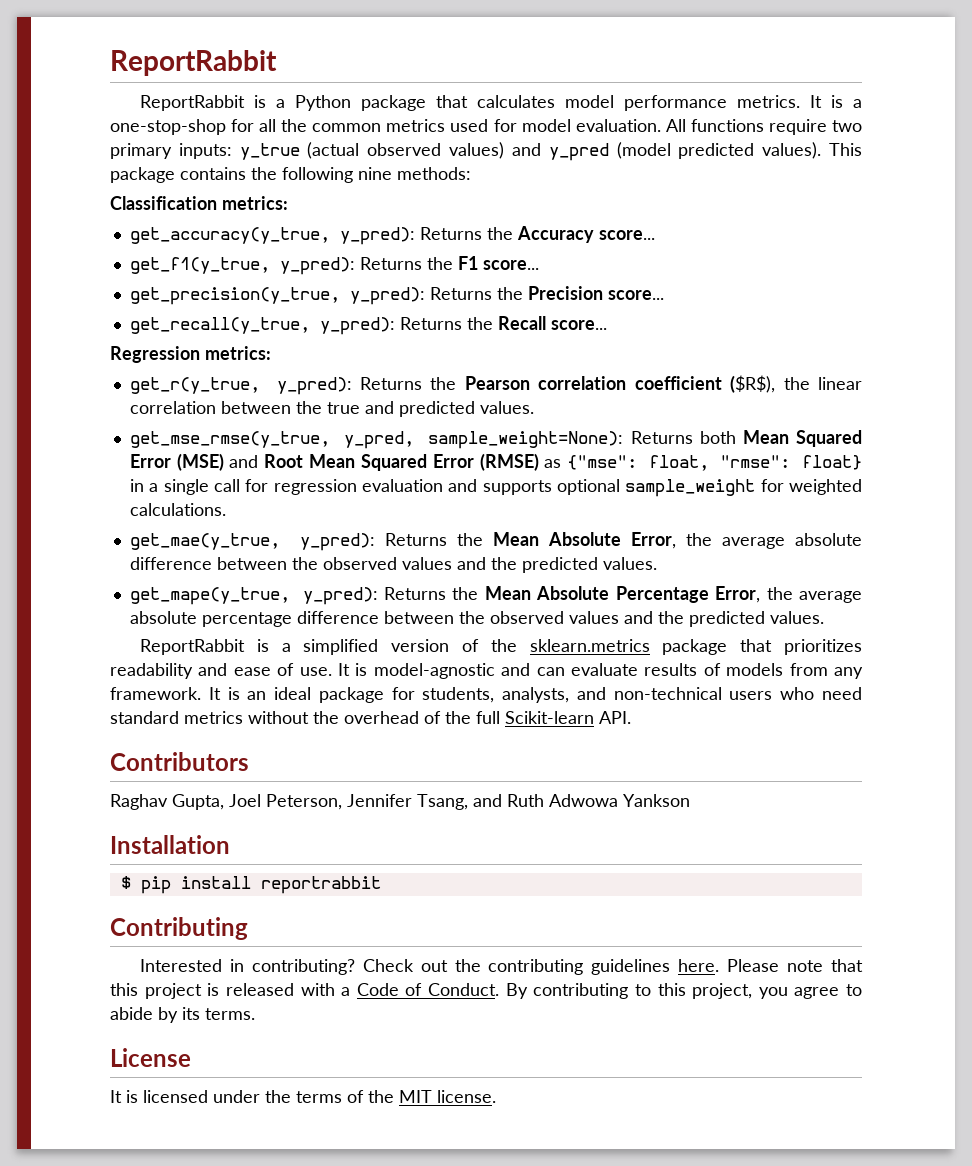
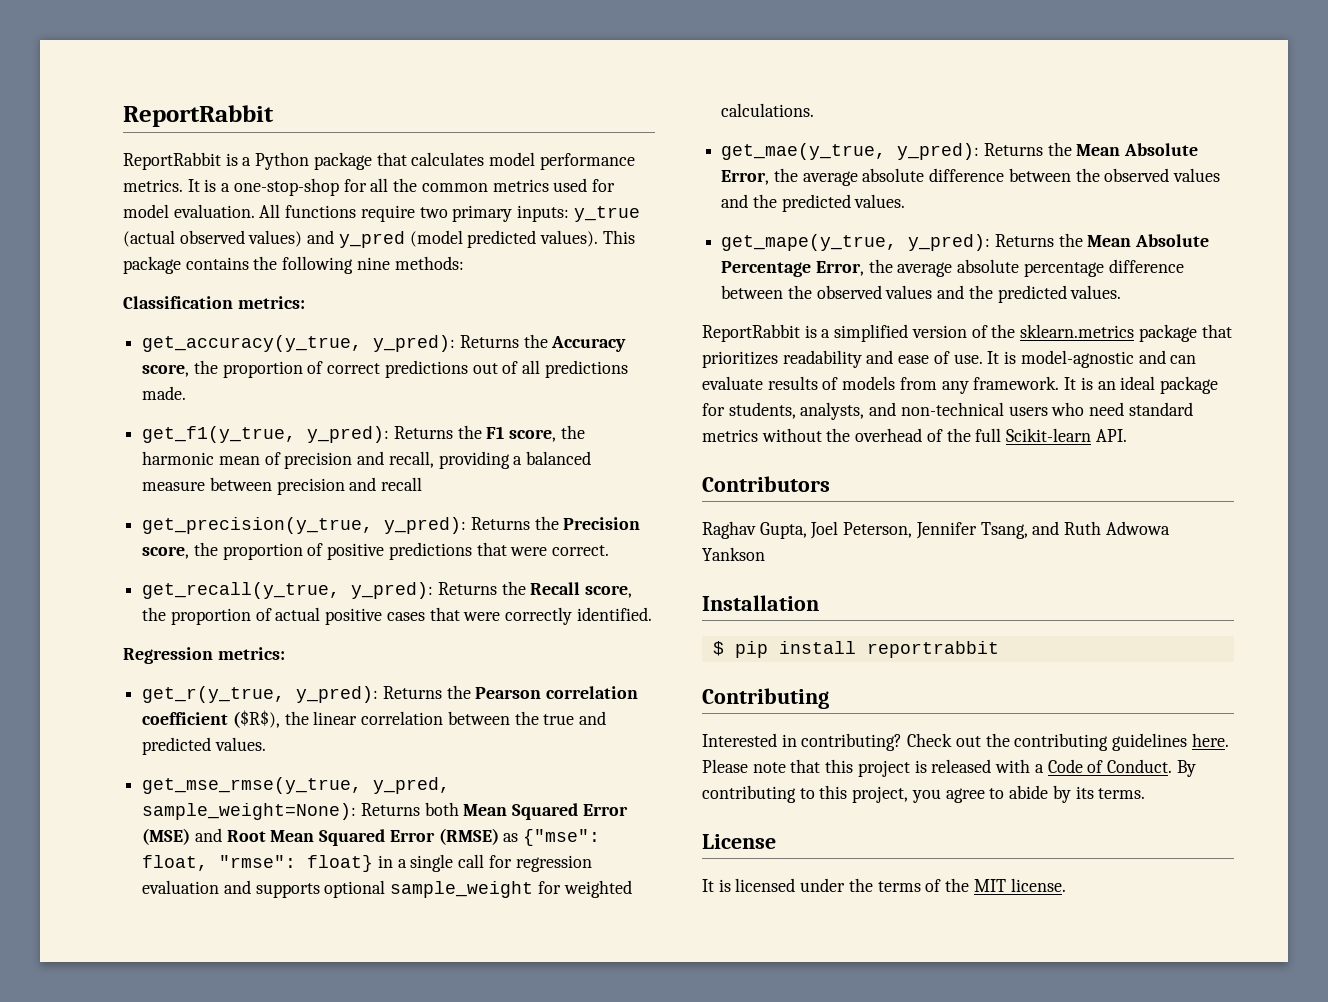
- get_accuracy(y_true, y_pred): Returns the Accuracy score...
+ get_accuracy(y_true, y_pred): Returns the Accuracy score, the proportion of correct predictions out of all predictions made.
- get_f1(y_true, y_pred): Returns the F1 score...
+ get_f1(y_true, y_pred): Returns the F1 score, the harmonic mean of precision and recall, providing a balanced measure between precision and recall
- get_precision(y_true, y_pred): Returns the Precision score...
+ get_precision(y_true, y_pred): Returns the Precision score, the proportion of positive predictions that were correct.
- get_recall(y_true, y_pred): Returns the Recall score...
+ get_recall(y_true, y_pred): Returns the Recall score, the proportion of actual positive cases that were correctly identified.

